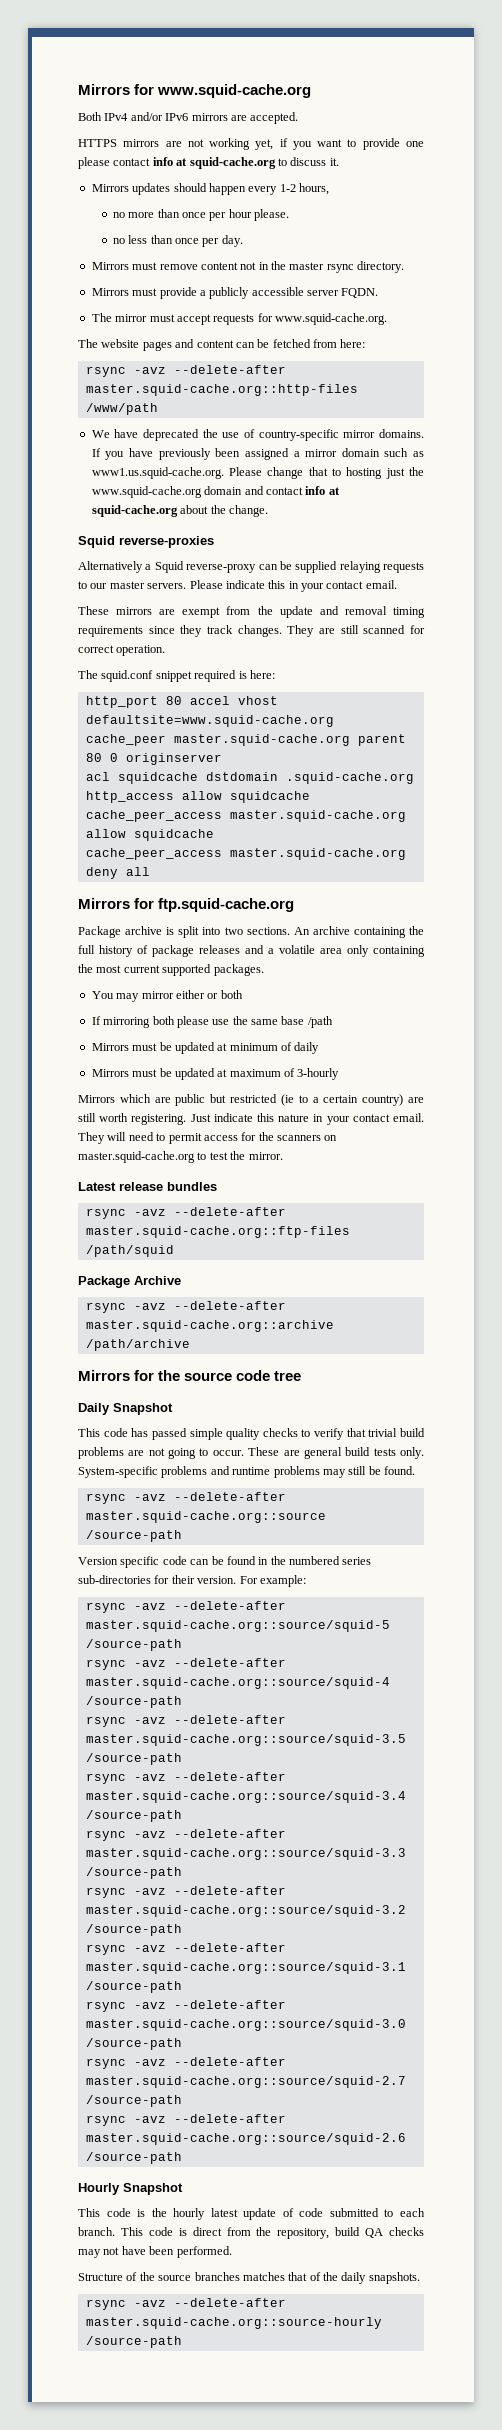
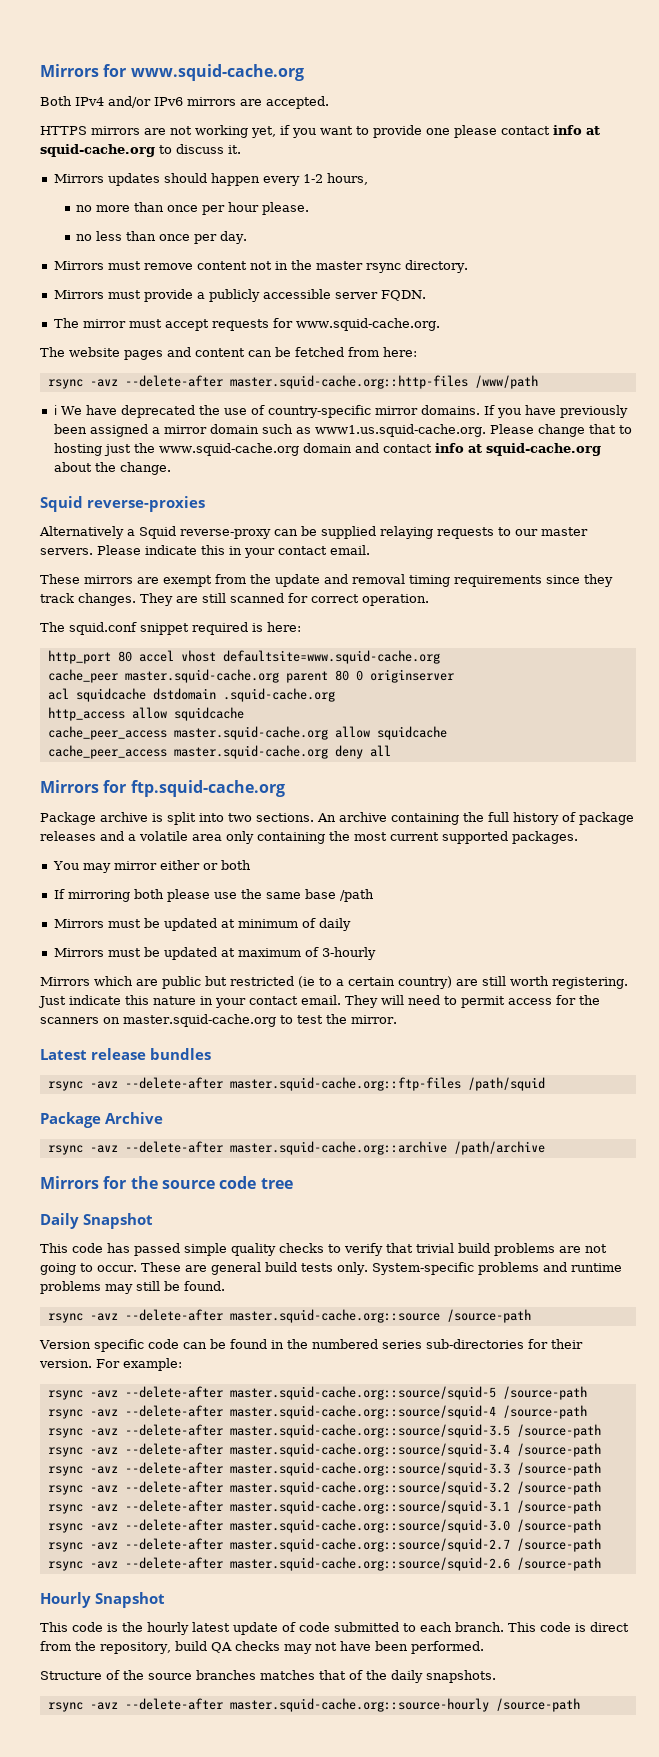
- We have deprecated the use of country-specific mirror domains.
+ ℹ We have deprecated the use of country-specific mirror domains.

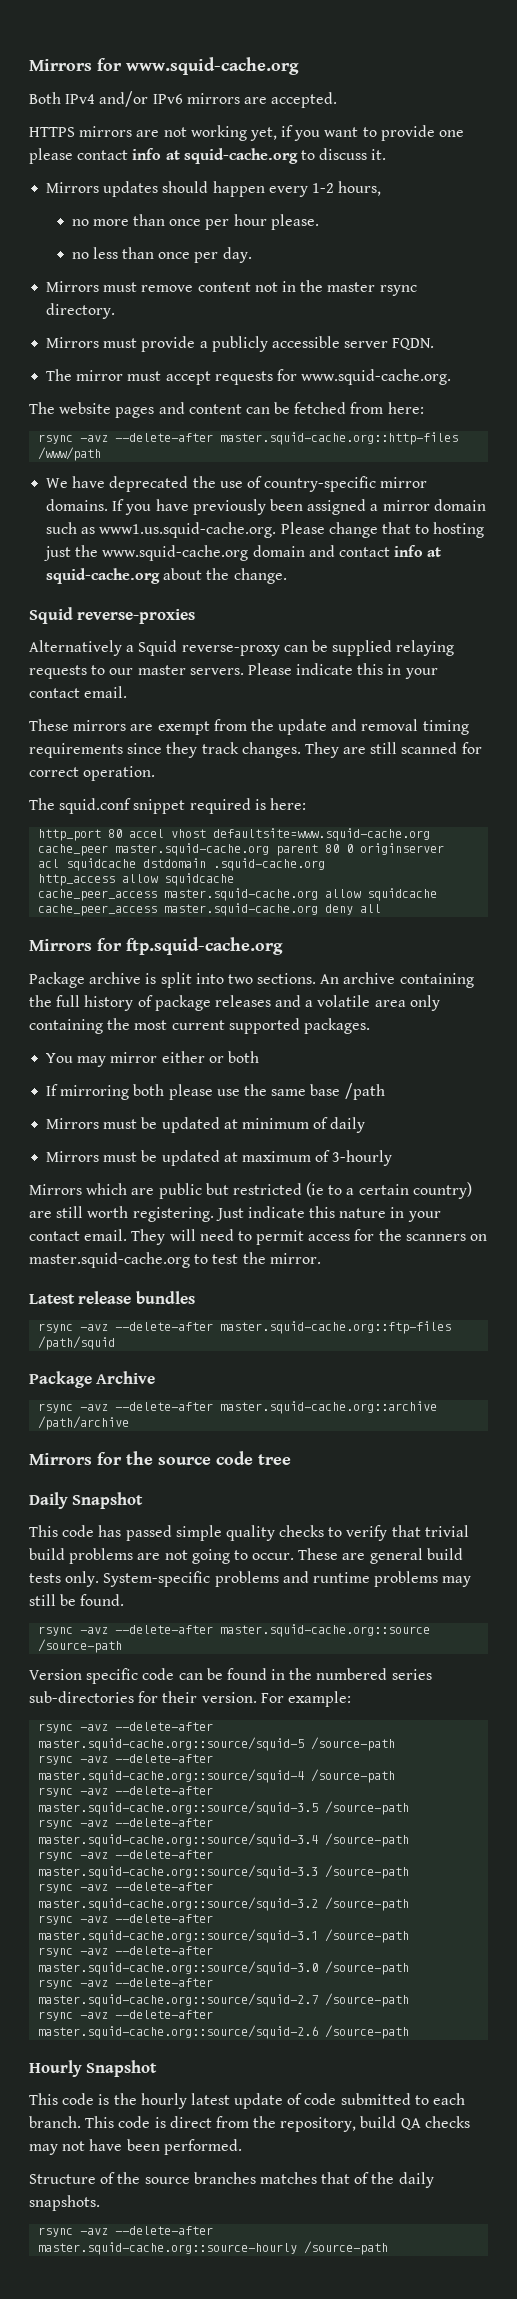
- ℹ We have deprecated the use of country-specific mirror domains.
+ We have deprecated the use of country-specific mirror domains.

